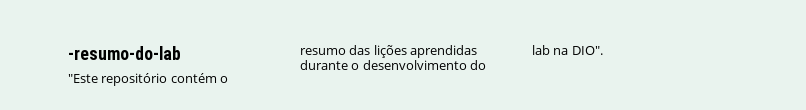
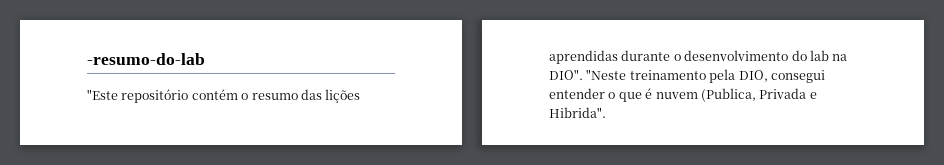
+ "Neste treinamento pela DIO, consegui entender o que é nuvem (Publica, Privada e Hibrida".

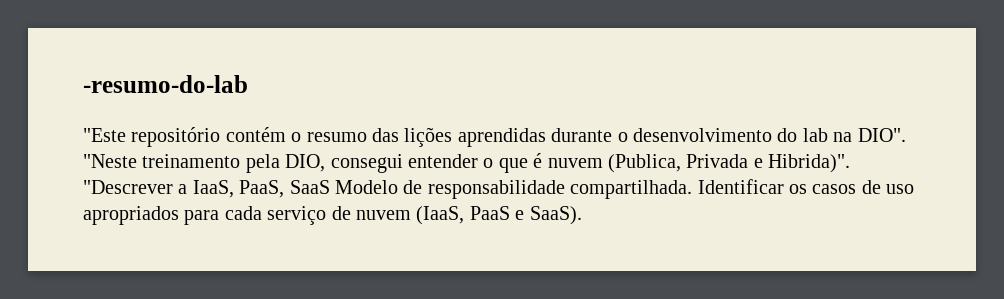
- "Neste treinamento pela DIO, consegui entender o que é nuvem (Publica, Privada e Hibrida".
+ "Neste treinamento pela DIO, consegui entender o que é nuvem (Publica, Privada e Hibrida)". "Descrever a IaaS, PaaS, SaaS Modelo de responsabilidade compartilhada. Identificar os casos de uso apropriados para cada serviço de nuvem (IaaS, PaaS e SaaS).

